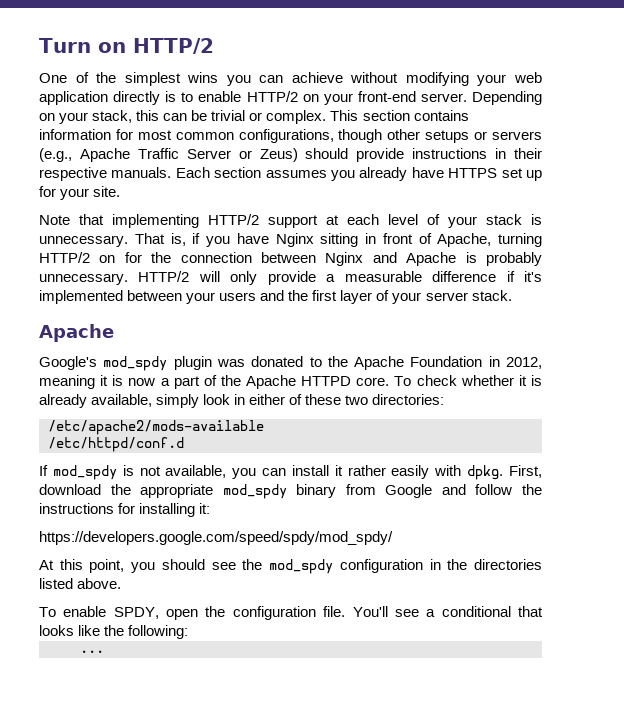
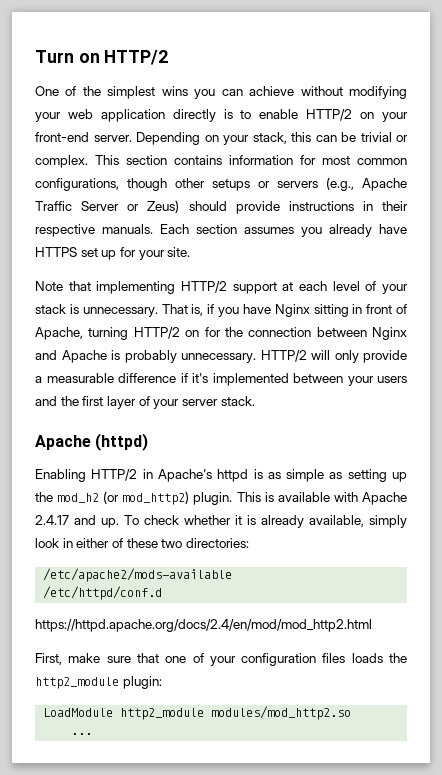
  HTTP/2 will only provide a measurable difference if it's implemented between your users and the first layer of your server stack.
- Apache
- Google's mod_spdy plugin was donated to the Apache Foundation in 2012, meaning it is now a part of the Apache HTTPD core.
+ Apache (httpd)
+ Enabling HTTP/2 in Apache's httpd is as simple as setting up the mod_h2 (or mod_http2) plugin. This is available with Apache 2.4.17 and up.
- If mod_spdy is not available, you can install it rather easily with dpkg. First, download the appropriate mod_spdy binary from Google and follow the instructions for installing it:
- https://developers.google.com/speed/spdy/mod_spdy/
- At this point, you should see the mod_spdy configuration in the directories listed above.
- To enable SPDY, open the configuration file. You'll see a conditional that looks like the following:
+ https://httpd.apache.org/docs/2.4/en/mod/mod_http2.html
+ First, make sure that one of your configuration files loads the http2_module plugin:
+ LoadModule http2_module modules/mod_http2.so

